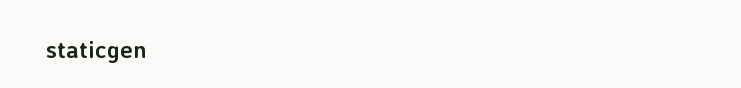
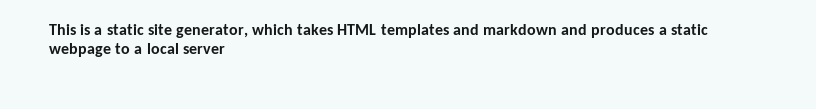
- staticgen
+ This is a static site generator, which takes HTML templates and markdown and produces a static webpage to a local server

